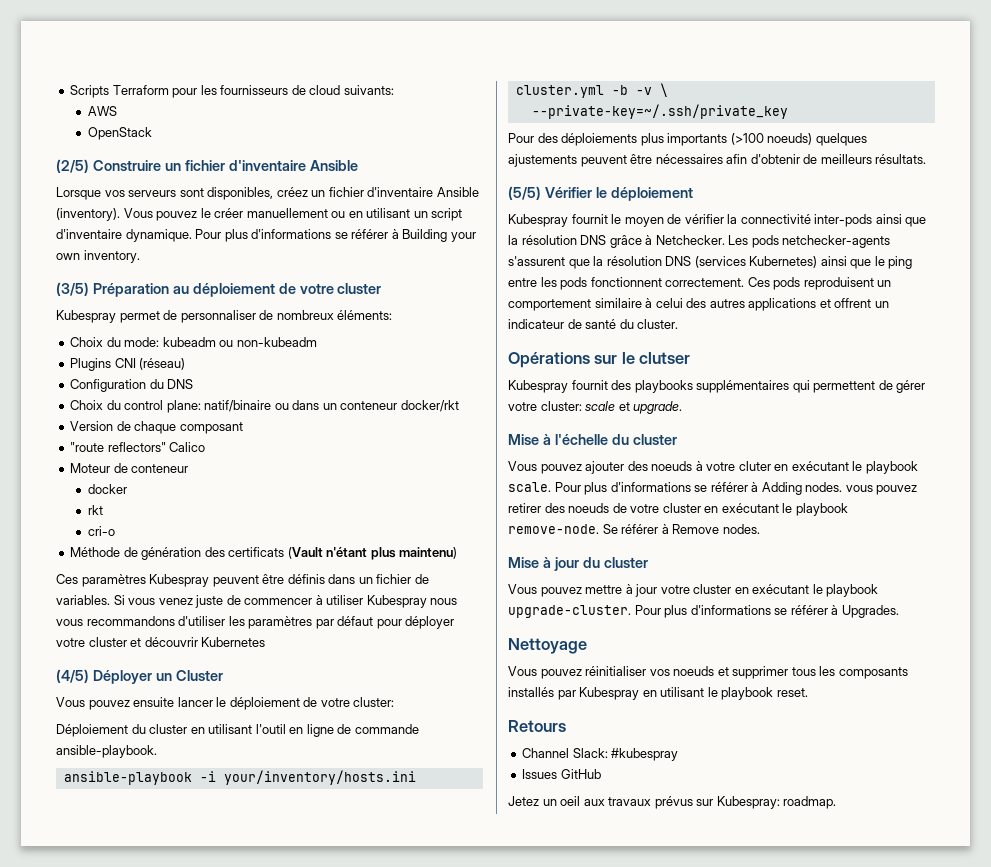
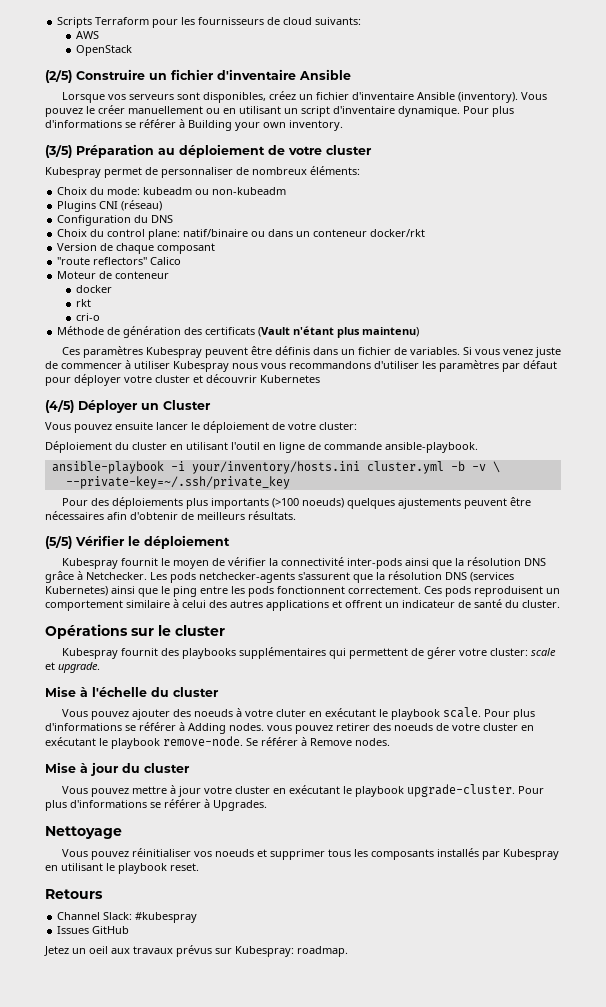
- Opérations sur le clutser
+ Opérations sur le cluster

